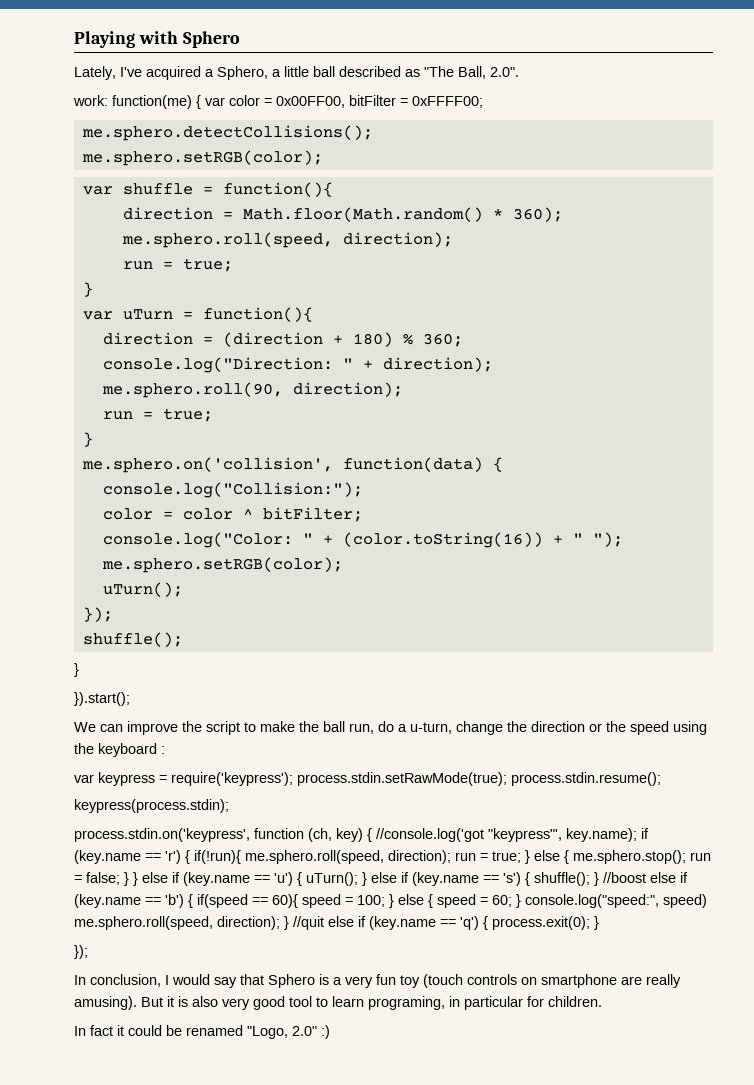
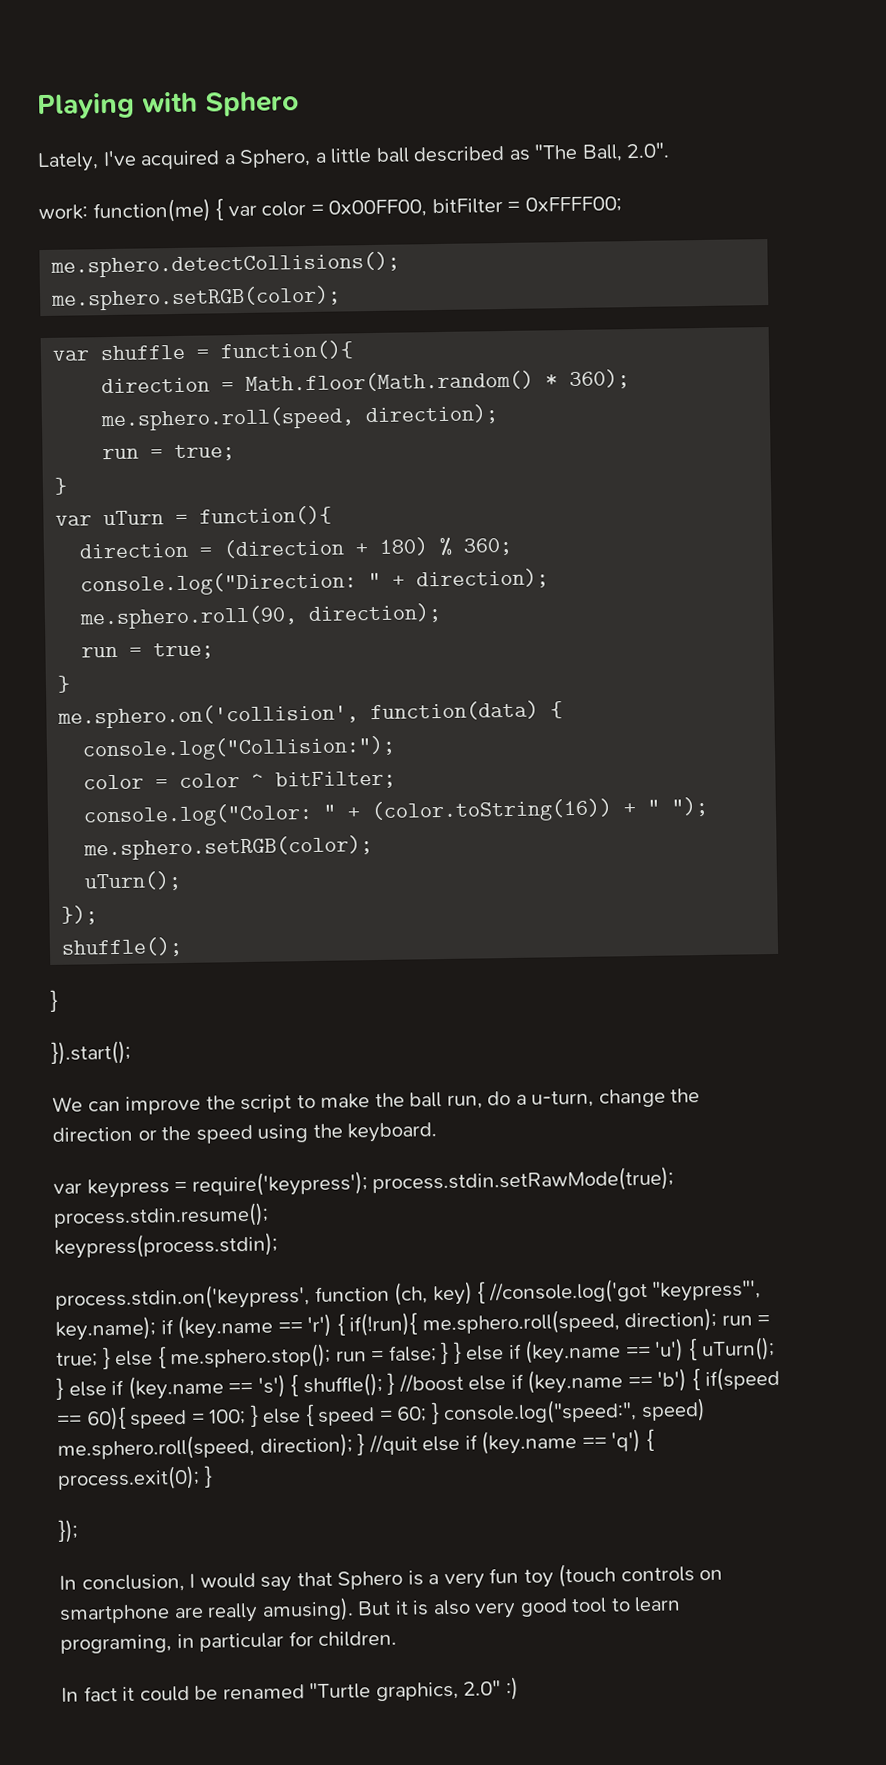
- We can improve the script to make the ball run, do a u-turn, change the direction or the speed using the keyboard :
+ We can improve the script to make the ball run, do a u-turn, change the direction or the speed using the keyboard.
- In fact it could be renamed "Logo, 2.0" :)
+ In fact it could be renamed "Turtle graphics, 2.0" :)

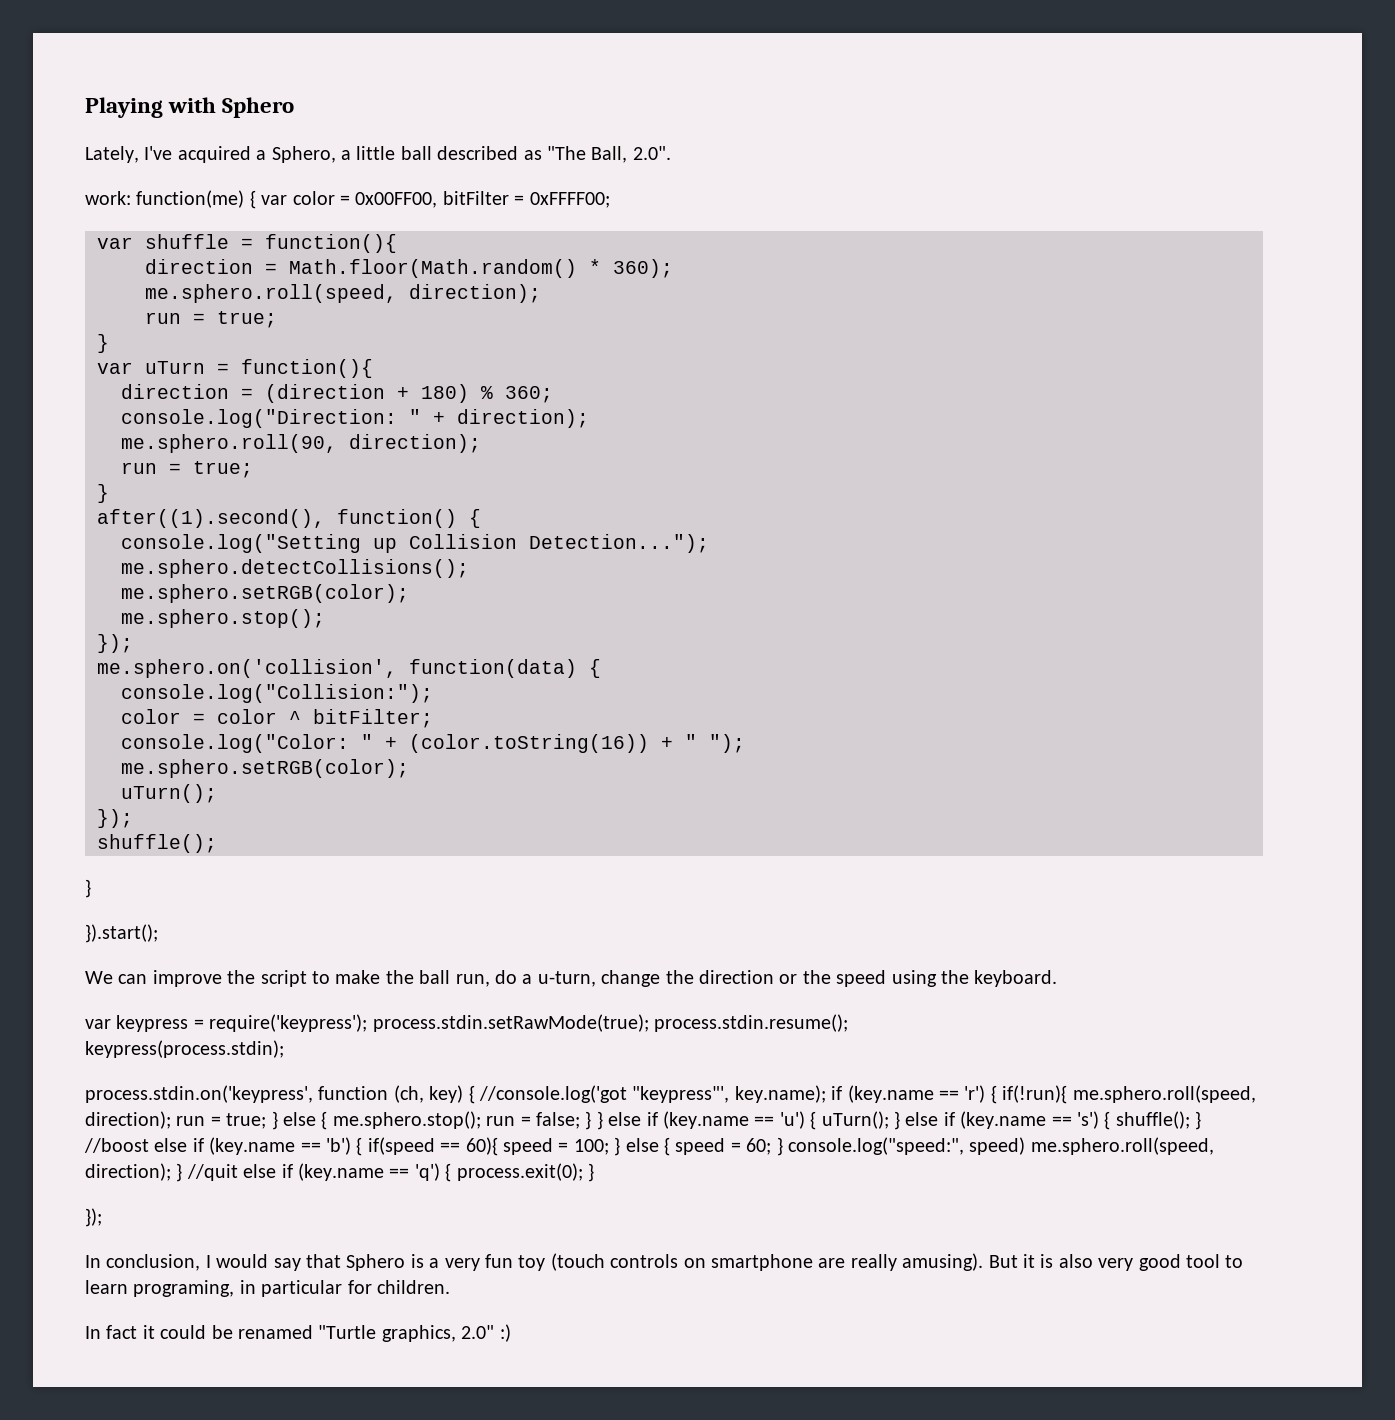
- me.sphero.detectCollisions();
- me.sphero.setRGB(color);
+ after((1).second(), function() {
+ console.log("Setting up Collision Detection...");
+ me.sphero.detectCollisions();
+ me.sphero.setRGB(color);
+ me.sphero.stop();
+ });

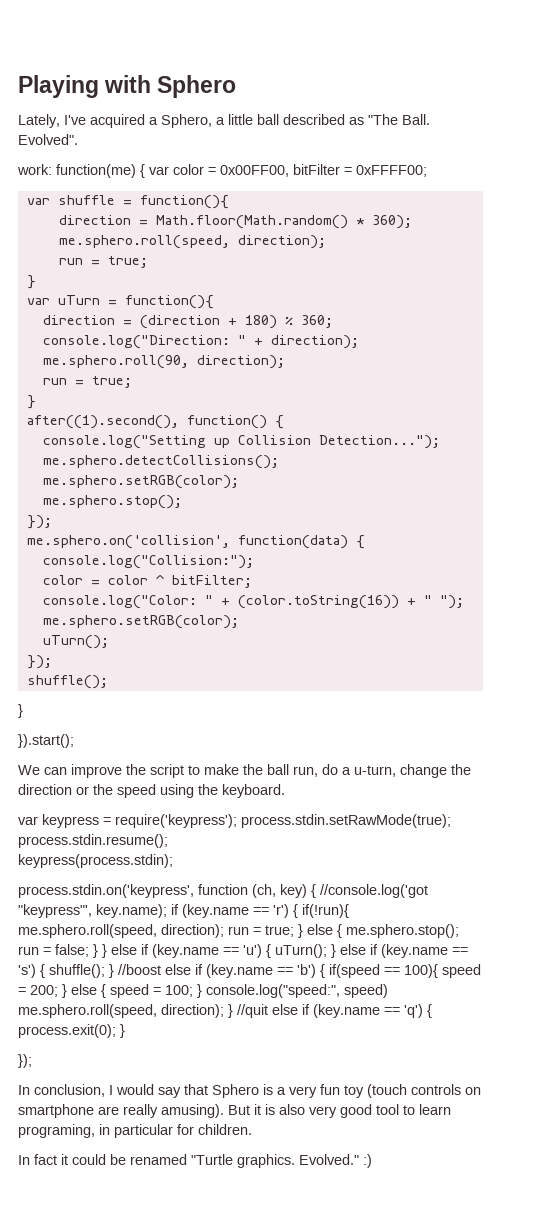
- Lately, I've acquired a Sphero, a little ball described as "The Ball, 2.0".
+ Lately, I've acquired a Sphero, a little ball described as "The Ball. Evolved".
- } //boost else if (key.name == 'b') { if(speed == 60){ speed = 100;
+ } //boost else if (key.name == 'b') { if(speed == 100){ speed = 200;
- } else { speed = 60;
+ } else { speed = 100;
- In fact it could be renamed "Turtle graphics, 2.0" :)
+ In fact it could be renamed "Turtle graphics. Evolved." :)

